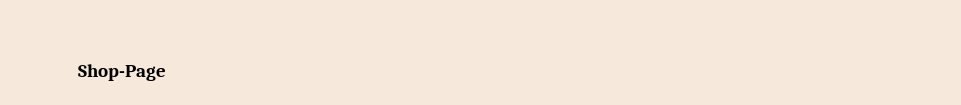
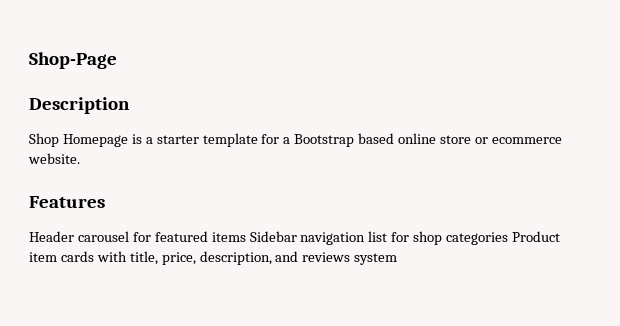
+ Description
+ Shop Homepage is a starter template for a Bootstrap based online store or ecommerce website.
+ Features
+ Header carousel for featured items Sidebar navigation list for shop categories Product item cards with title, price, description, and reviews system

